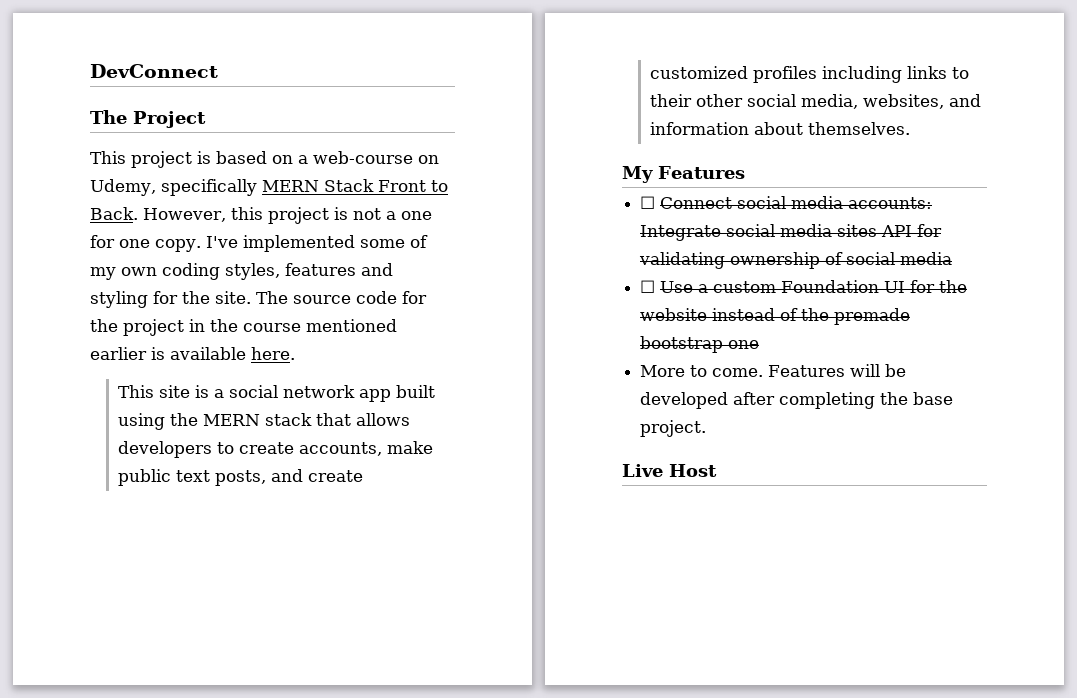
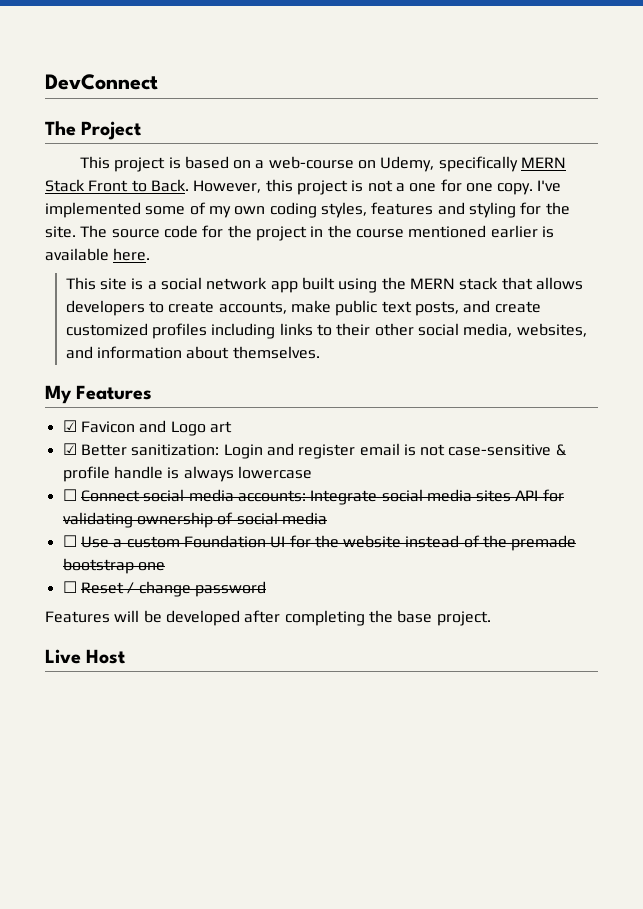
+ ☑ Favicon and Logo art
+ ☑ Better sanitization: Login and register email is not case-sensitive & profile handle is always lowercase
- More to come. Features will be developed after completing the base project.
+ ☐ Reset / change password
+ Features will be developed after completing the base project.

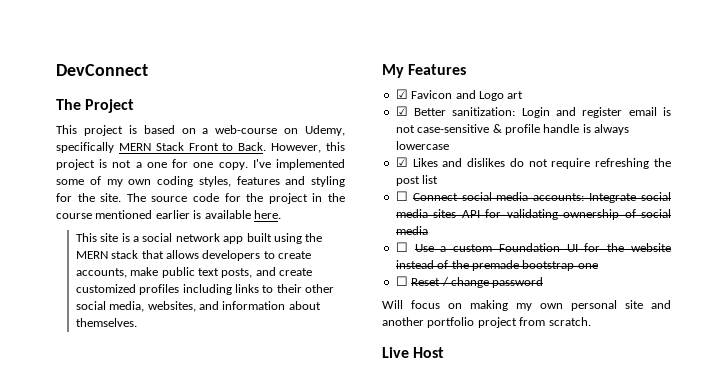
+ ☑ Likes and dislikes do not require refreshing the post list
- Features will be developed after completing the base project.
+ Will focus on making my own personal site and another portfolio project from scratch.

